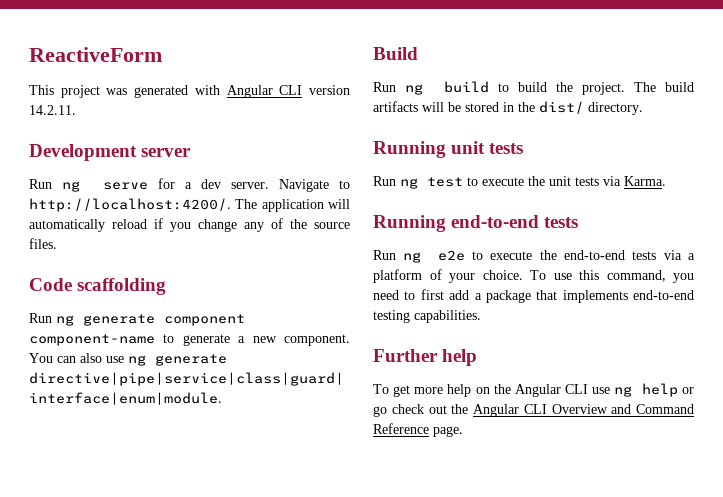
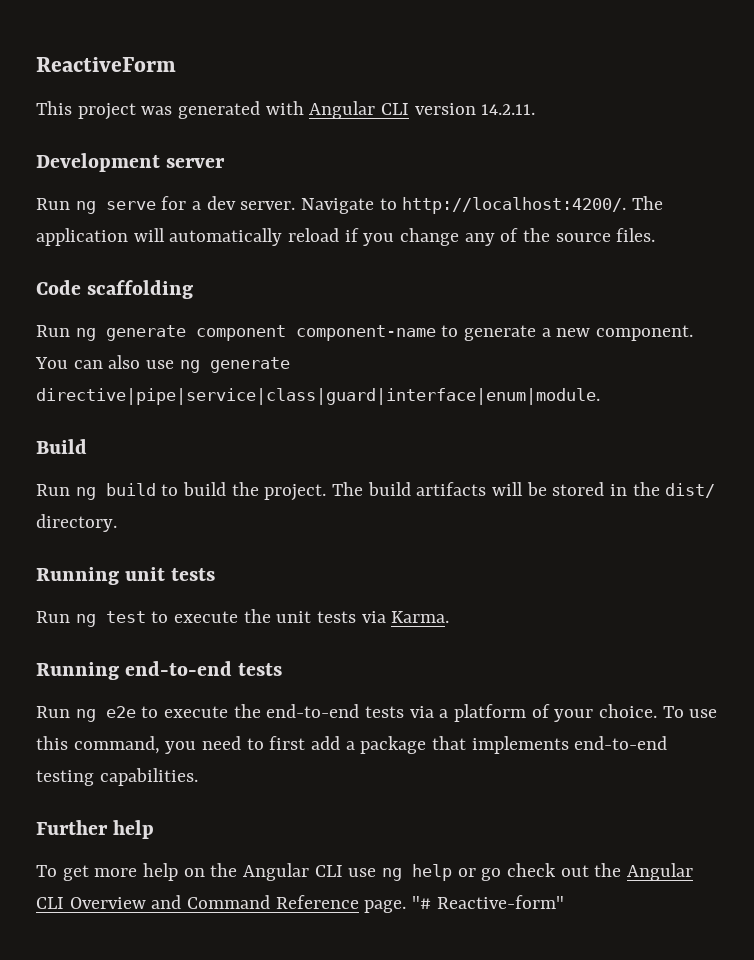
+ "# Reactive-form"

